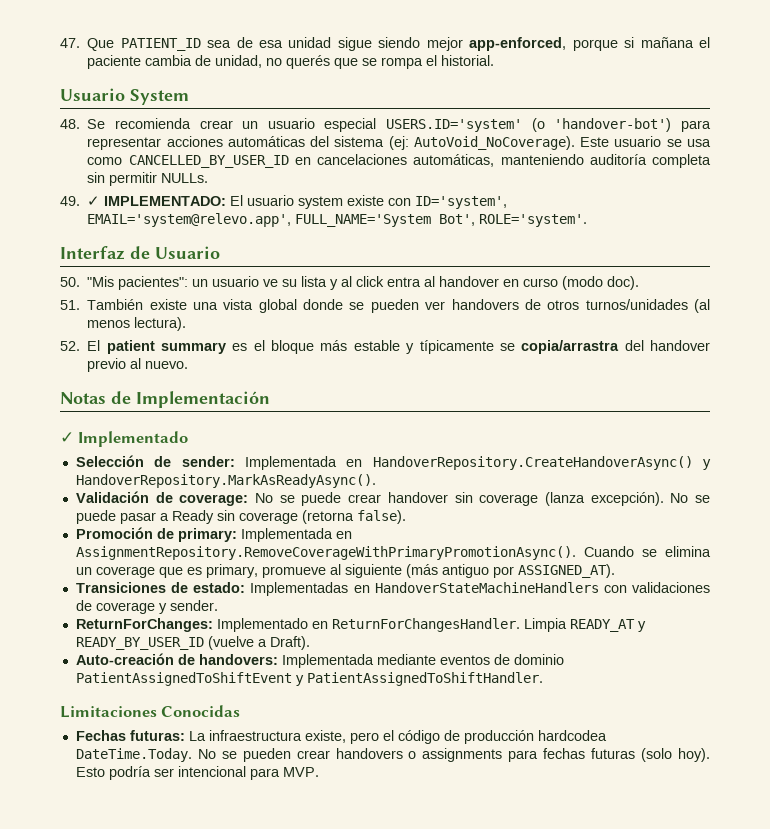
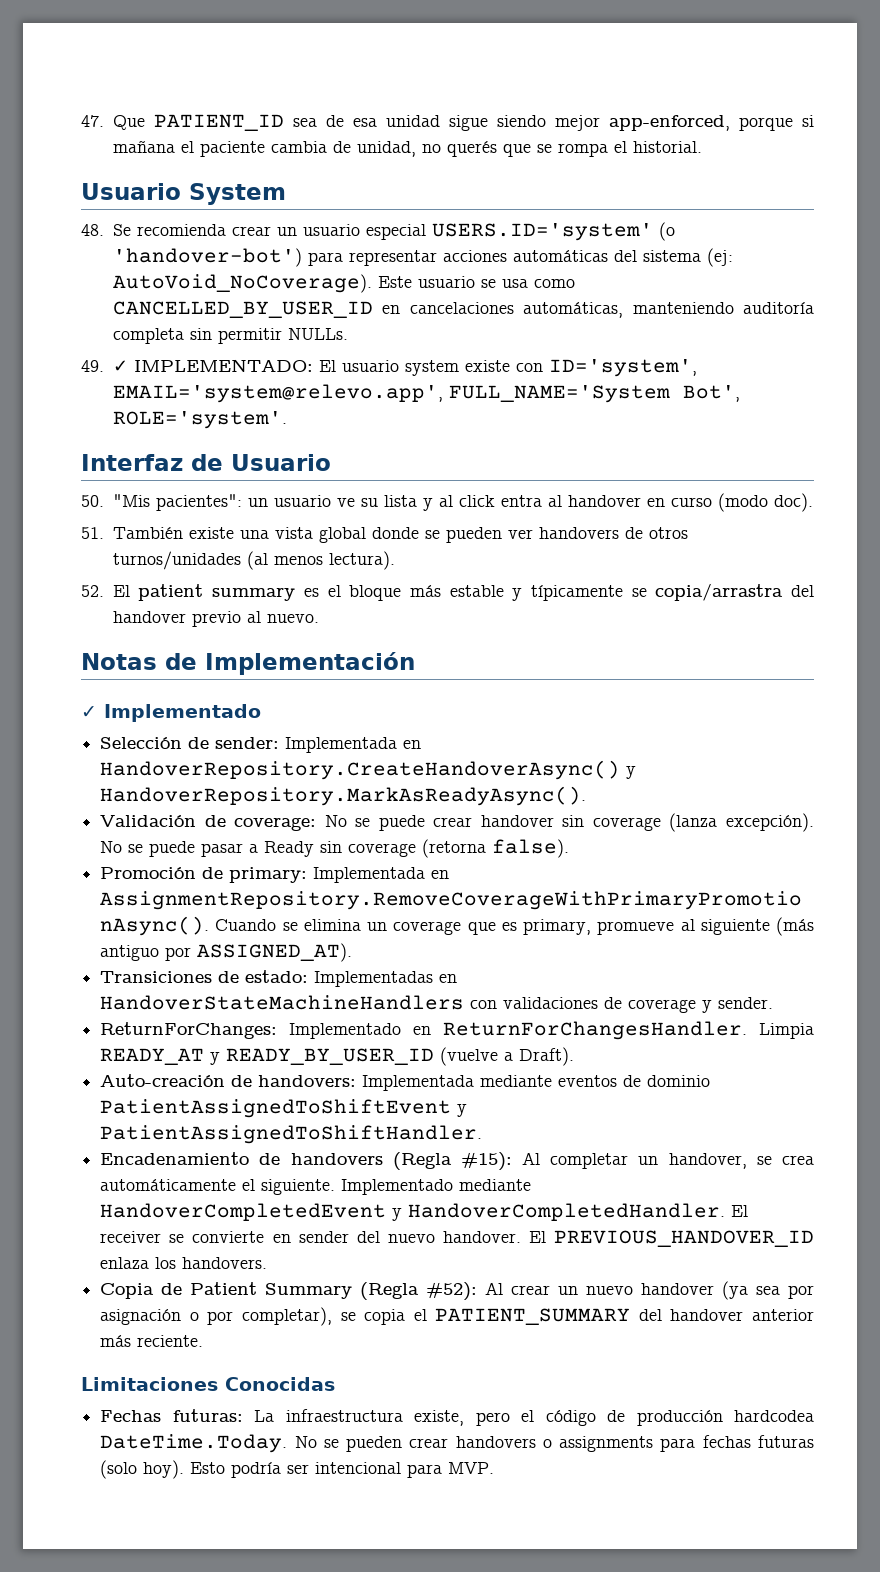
+ Encadenamiento de handovers (Regla #15): Al completar un handover, se crea automáticamente el siguiente. Implementado mediante HandoverCompletedEvent y HandoverCompletedHandler. El receiver se convierte en sender del nuevo handover. El PREVIOUS_HANDOVER_ID enlaza los handovers.
+ Copia de Patient Summary (Regla #52): Al crear un nuevo handover (ya sea por asignación o por completar), se copia el PATIENT_SUMMARY del handover anterior más reciente.

